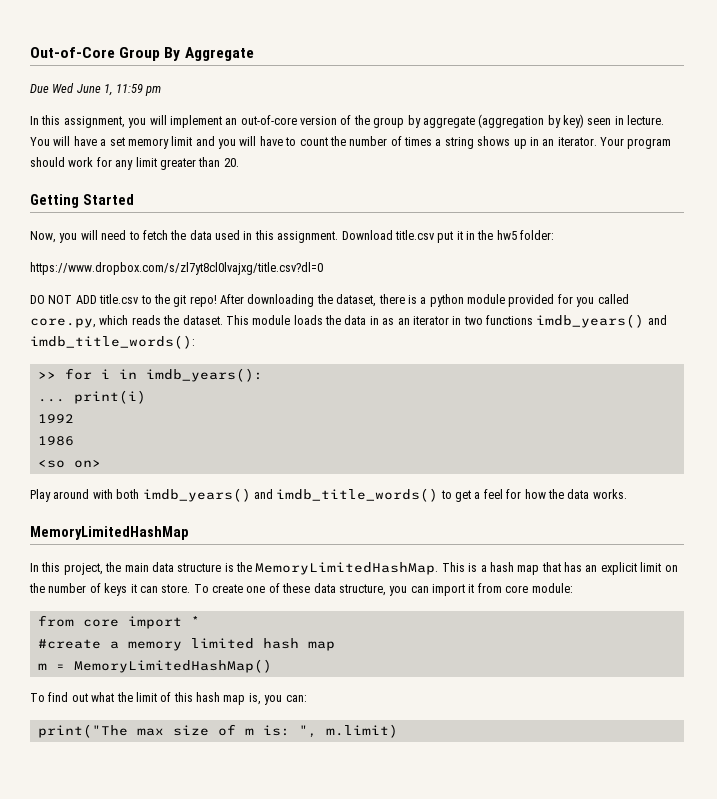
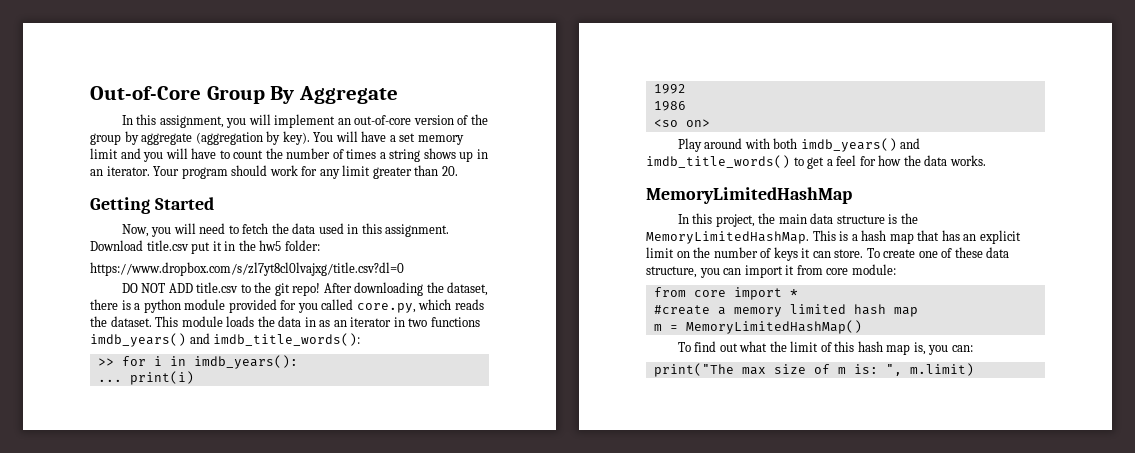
- Due Wed June 1, 11:59 pm
- In this assignment, you will implement an out-of-core version of the group by aggregate (aggregation by key) seen in lecture.
+ In this assignment, you will implement an out-of-core version of the group by aggregate (aggregation by key).

